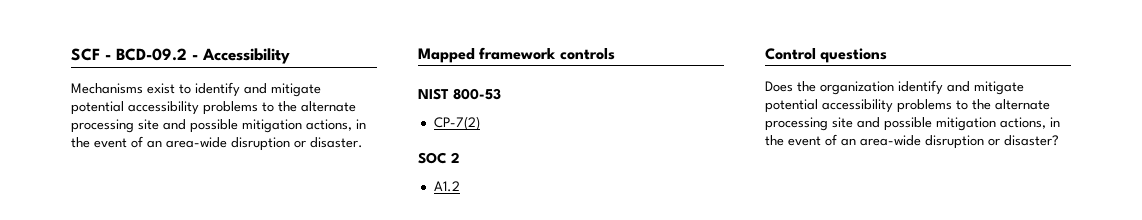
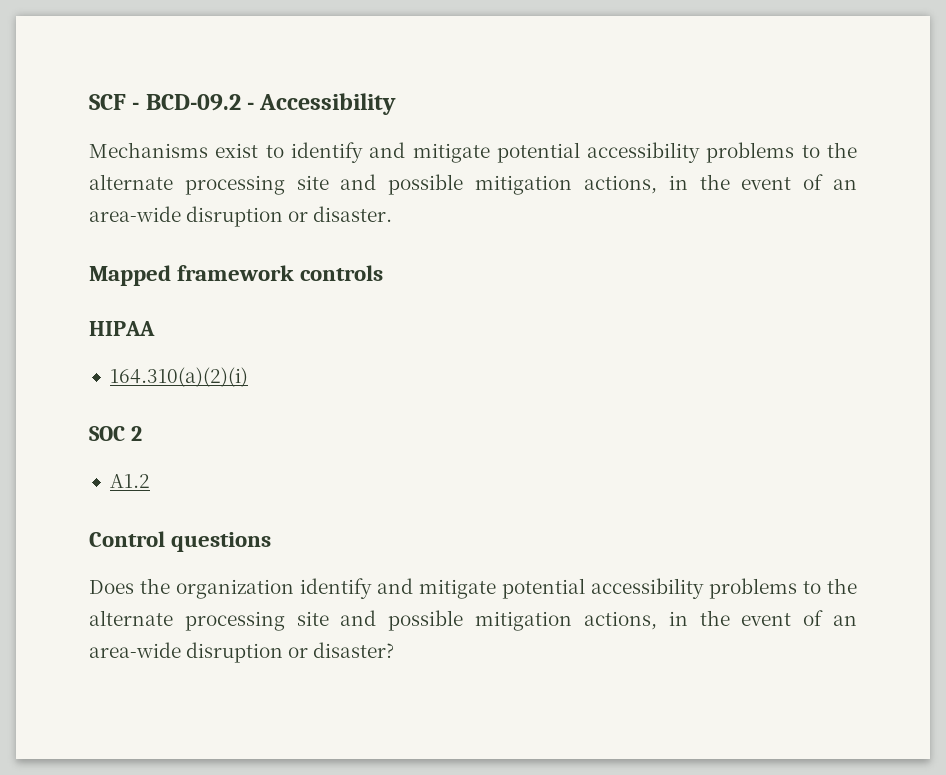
- NIST 800-53
- CP-7(2)
+ HIPAA
+ 164.310(a)(2)(i)

